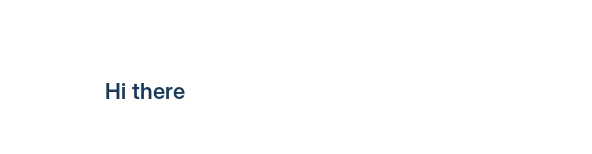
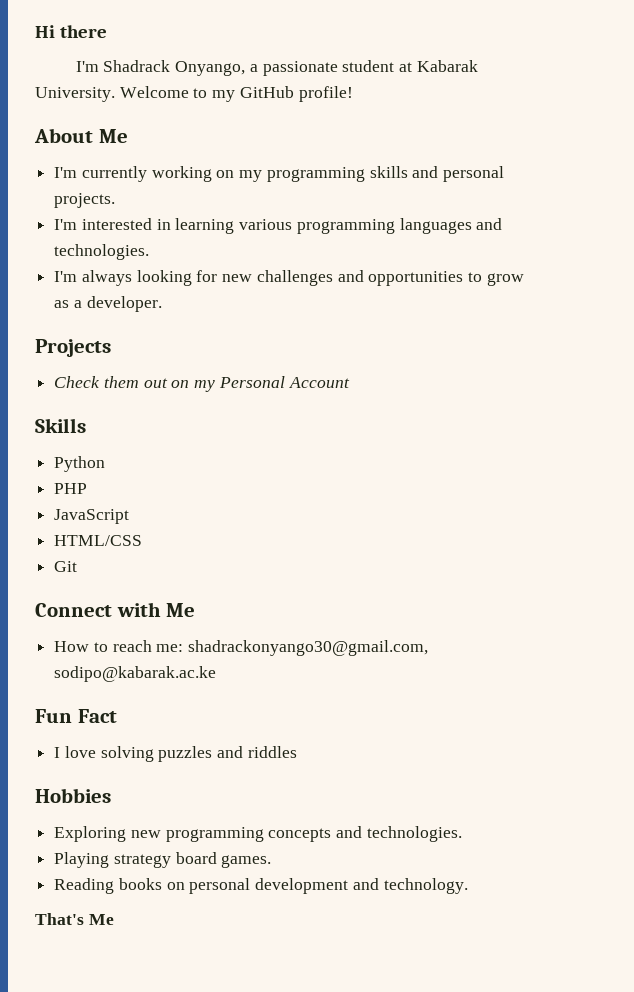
+ I'm Shadrack Onyango, a passionate student at Kabarak University. Welcome to my GitHub profile!
+ About Me
+ I'm currently working on my programming skills and personal projects.
+ I'm interested in learning various programming languages and technologies.
+ I'm always looking for new challenges and opportunities to grow as a developer.
+ Projects
+ Check them out on my Personal Account
+ Skills
+ Python
+ PHP
+ JavaScript
+ HTML/CSS
+ Git
+ Connect with Me
+ How to reach me: shadrackonyango30@gmail.com, sodipo@kabarak.ac.ke
+ Fun Fact
+ I love solving puzzles and riddles
+ Hobbies
+ Exploring new programming concepts and technologies.
+ Playing strategy board games.
+ Reading books on personal development and technology.
+ That's Me

